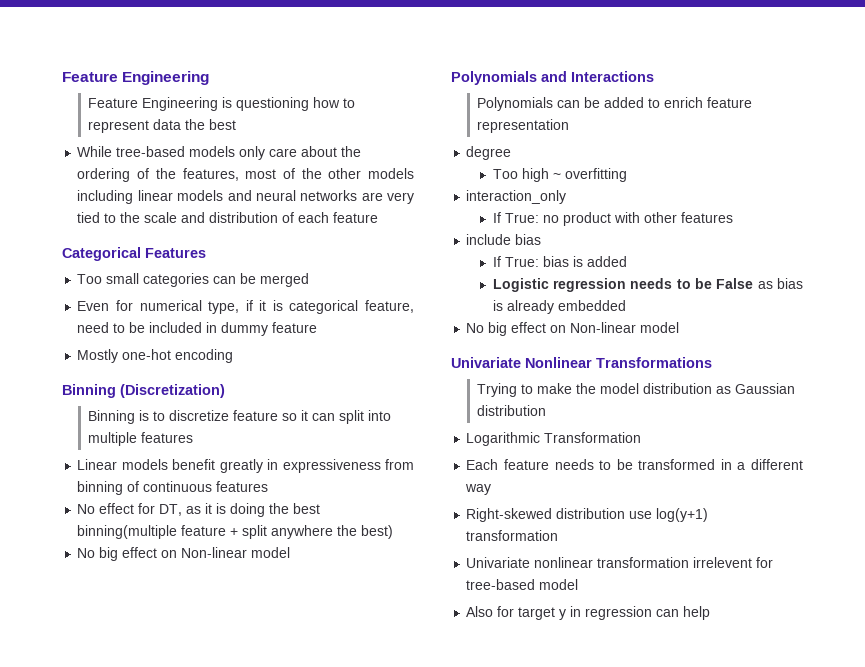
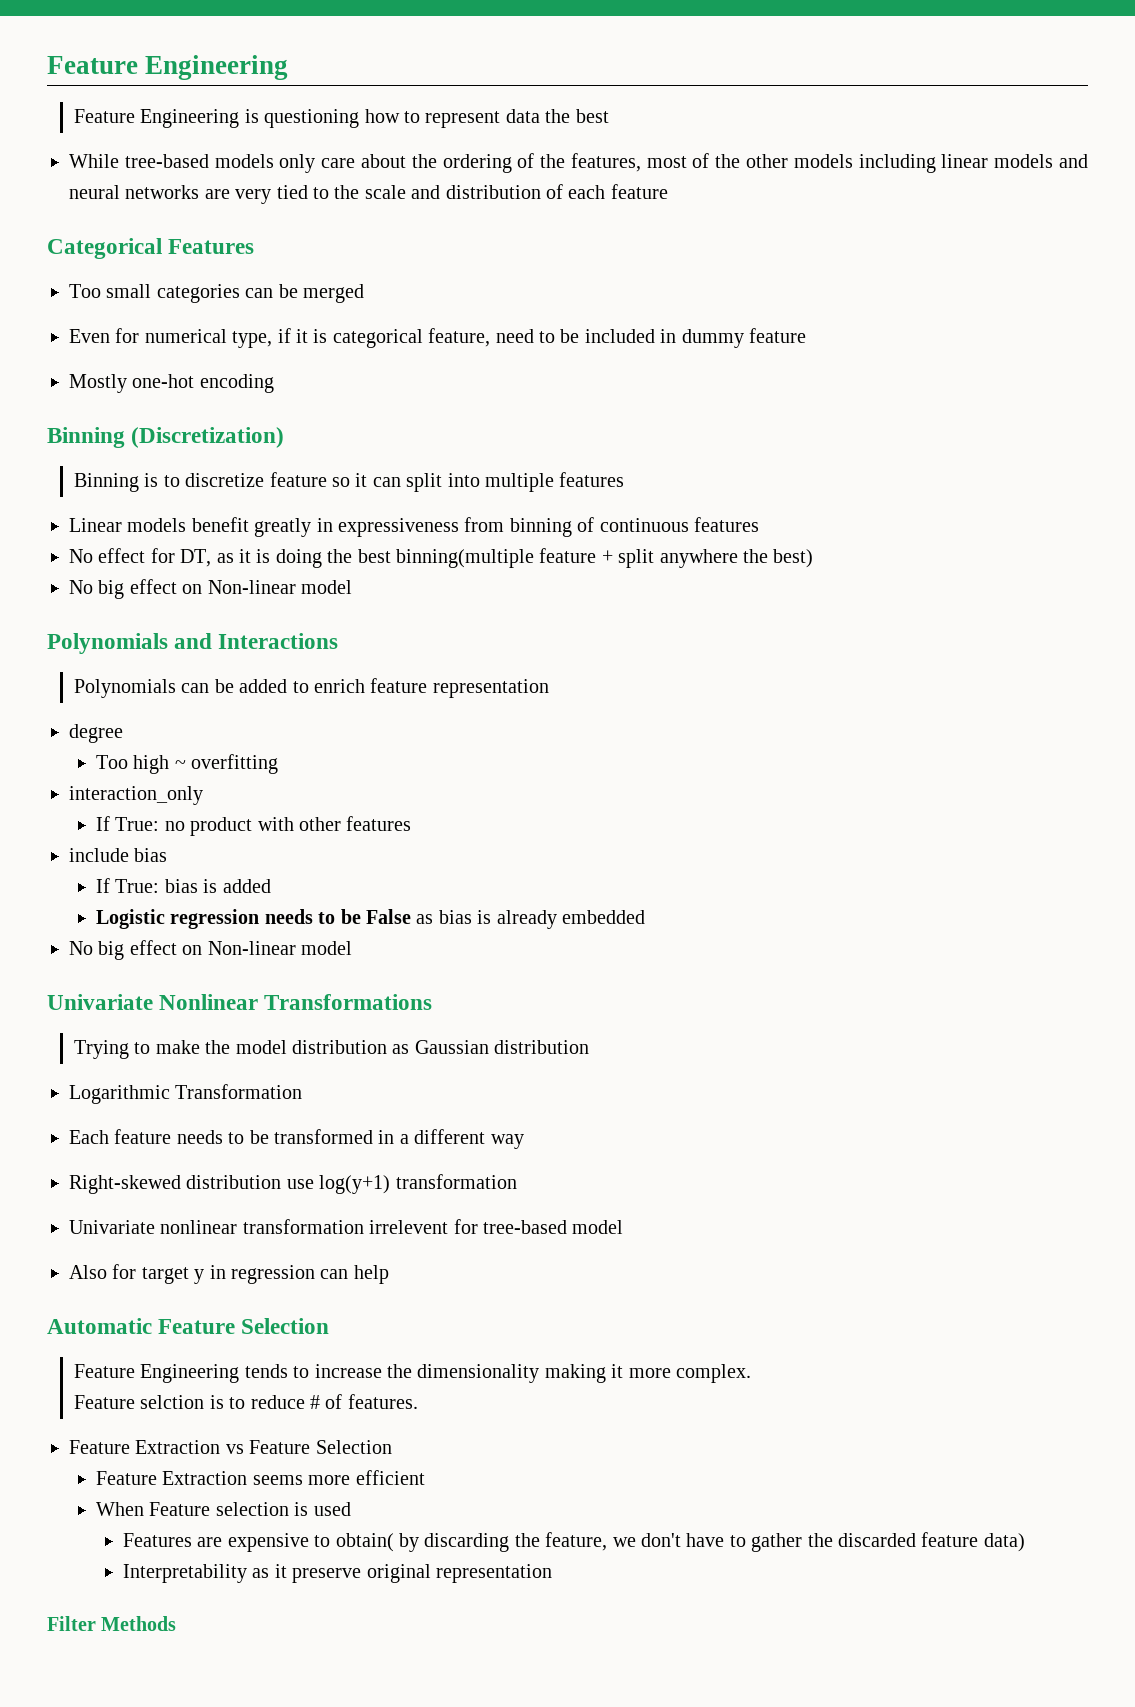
+ Automatic Feature Selection
+ Feature Engineering tends to increase the dimensionality making it more complex.
+ Feature selction is to reduce # of features.
+ Feature Extraction vs Feature Selection
+ Feature Extraction seems more efficient
+ When Feature selection is used
+ Features are expensive to obtain( by discarding the feature, we don't have to gather the discarded feature data)
+ Interpretability as it preserve original representation
+ Filter Methods

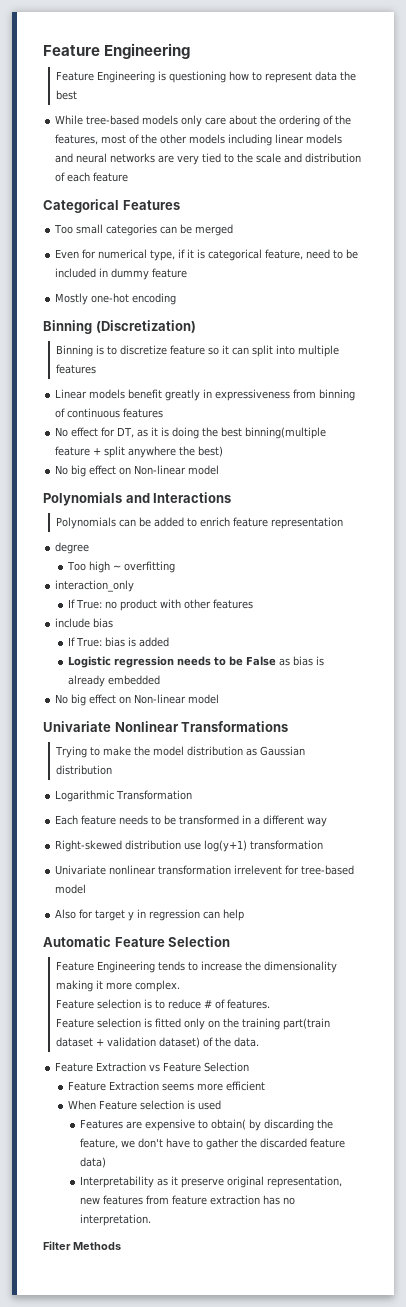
- Feature selction is to reduce # of features.
+ Feature selection is to reduce # of features.
+ Feature selection is fitted only on the training part(train dataset + validation dataset) of the data.
- Interpretability as it preserve original representation
+ Interpretability as it preserve original representation, new features from feature extraction has no interpretation.

